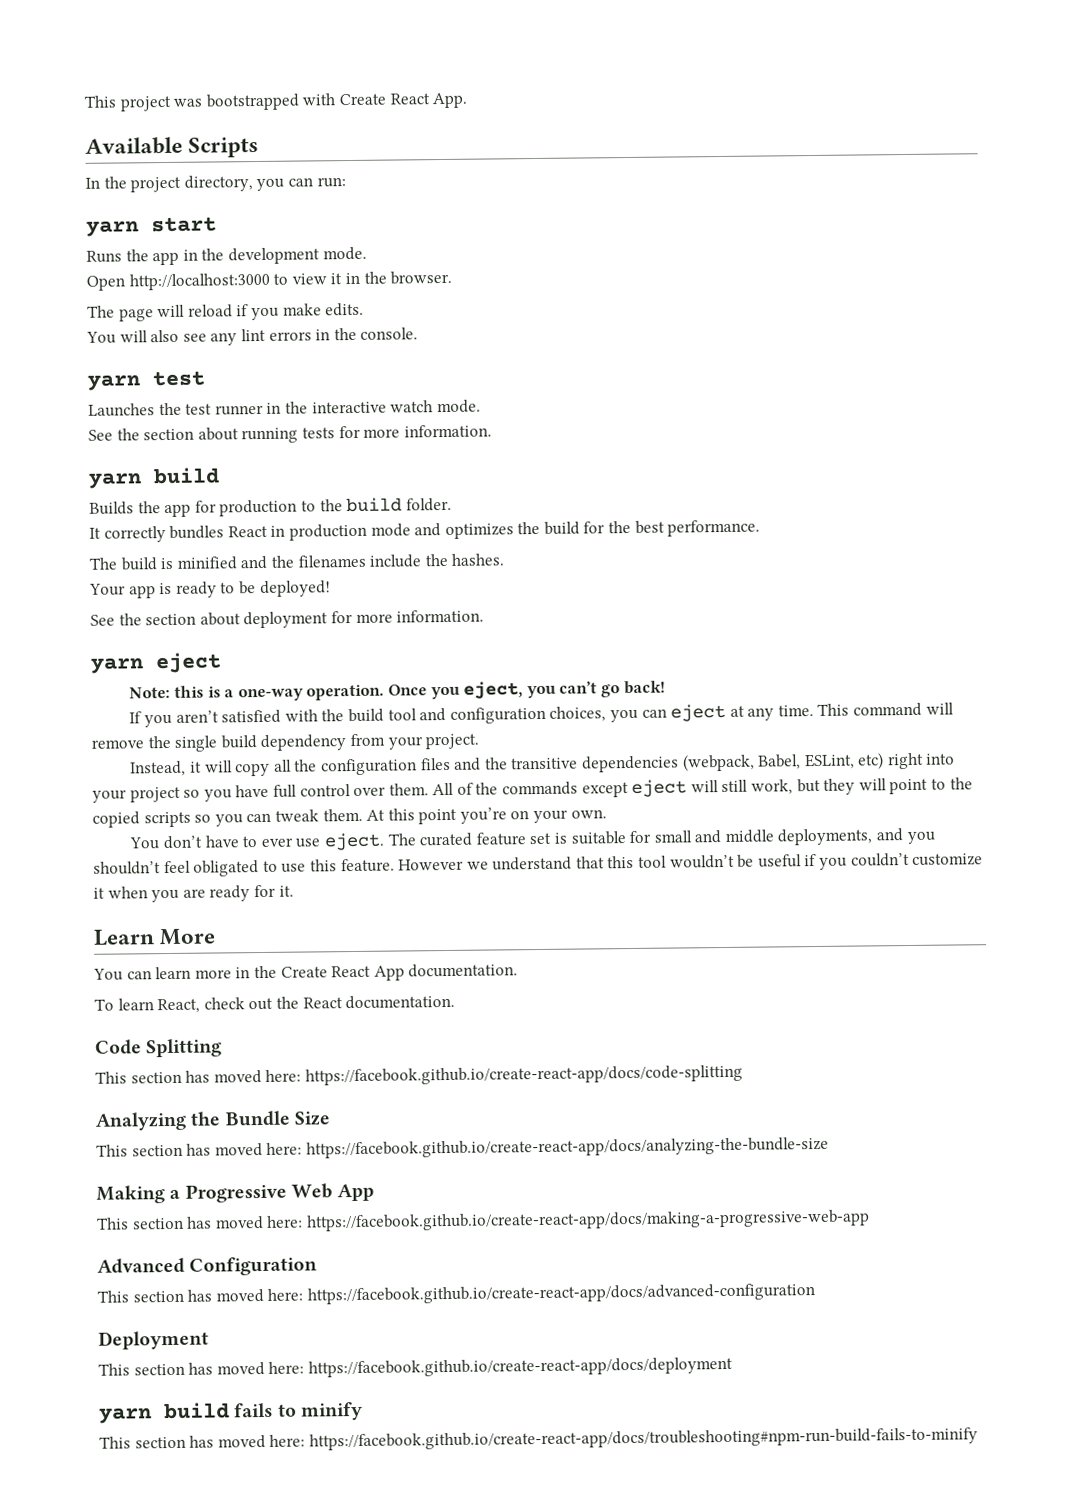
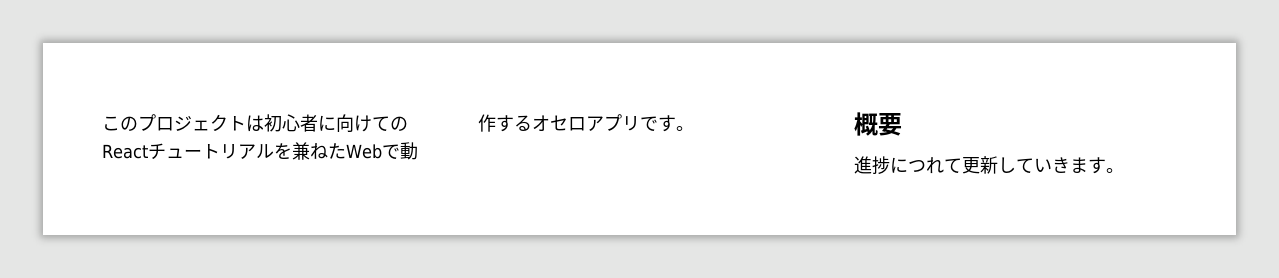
- This project was bootstrapped with Create React App.
- Available Scripts
- In the project directory, you can run:
- yarn start
- Runs the app in the development mode.
- Open http://localhost:3000 to view it in the browser.
- The page will reload if you make edits.
- You will also see any lint errors in the console.
- yarn test
- Launches the test runner in the interactive watch mode.
- See the section about running tests for more information.
- yarn build
- Builds the app for production to the build folder.
- It correctly bundles React in production mode and optimizes the build for the best performance.
- The build is minified and the filenames include the hashes.
- Your app is ready to be deployed!
- See the section about deployment for more information.
- yarn eject
- Note: this is a one-way operation. Once you eject, you can’t go back!
- If you aren’t satisfied with the build tool and configuration choices, you can eject at any time. This command will remove the single build dependency from your project.
- Instead, it will copy all the configuration files and the transitive dependencies (webpack, Babel, ESLint, etc) right into your project so you have full control over them. All of the commands except eject will still work, but they will point to the copied scripts so you can tweak them. At this point you’re on your own.
- You don’t have to ever use eject. The curated feature set is suitable for small and middle deployments, and you shouldn’t feel obligated to use this feature. However we understand that this tool wouldn’t be useful if you couldn’t customize it when you are ready for it.
- Learn More
- You can learn more in the Create React App documentation.
- To learn React, check out the React documentation.
- Code Splitting
- This section has moved here: https://facebook.github.io/create-react-app/docs/code-splitting
- Analyzing the Bundle Size
- This section has moved here: https://facebook.github.io/create-react-app/docs/analyzing-the-bundle-size
- Making a Progressive Web App
- This section has moved here: https://facebook.github.io/create-react-app/docs/making-a-progressive-web-app
- Advanced Configuration
- This section has moved here: https://facebook.github.io/create-react-app/docs/advanced-configuration
- Deployment
- This section has moved here: https://facebook.github.io/create-react-app/docs/deployment
- yarn build fails to minify
- This section has moved here: https://facebook.github.io/create-react-app/docs/troubleshooting#npm-run-build-fails-to-minify
+ このプロジェクトは初心者に向けてのReactチュートリアルを兼ねたWebで動作するオセロアプリです。
+ 概要
+ 進捗につれて更新していきます。

